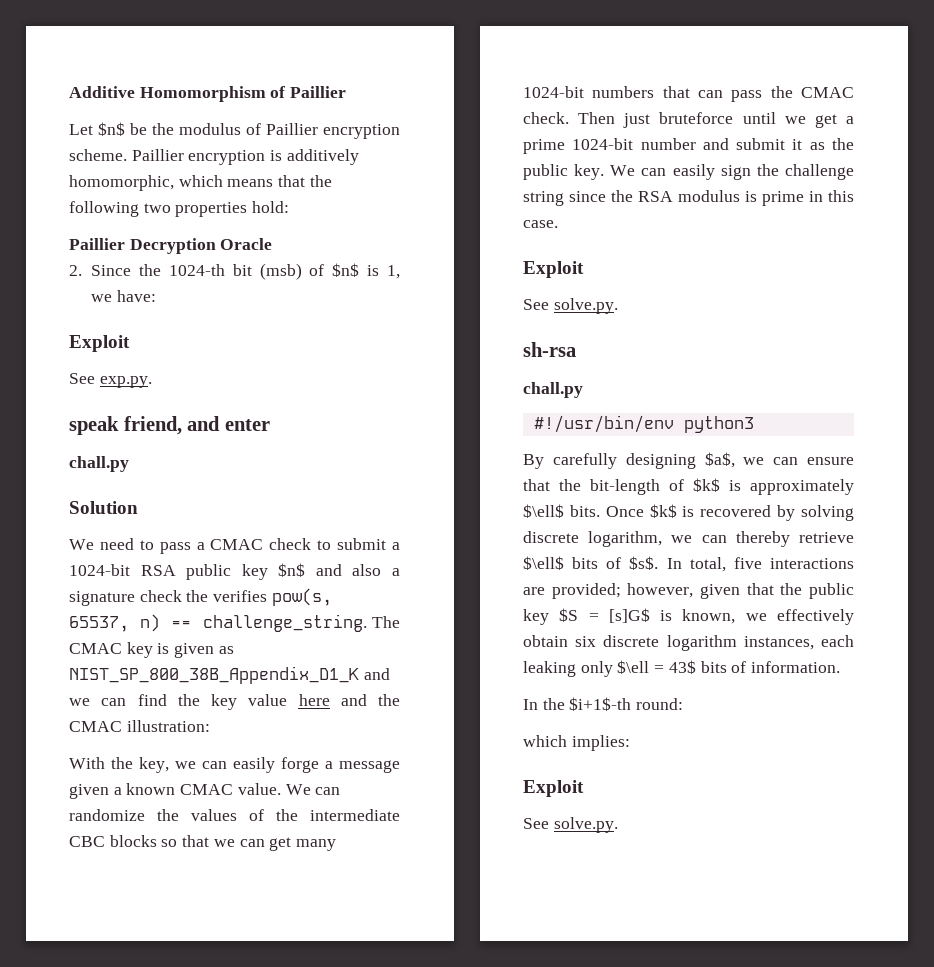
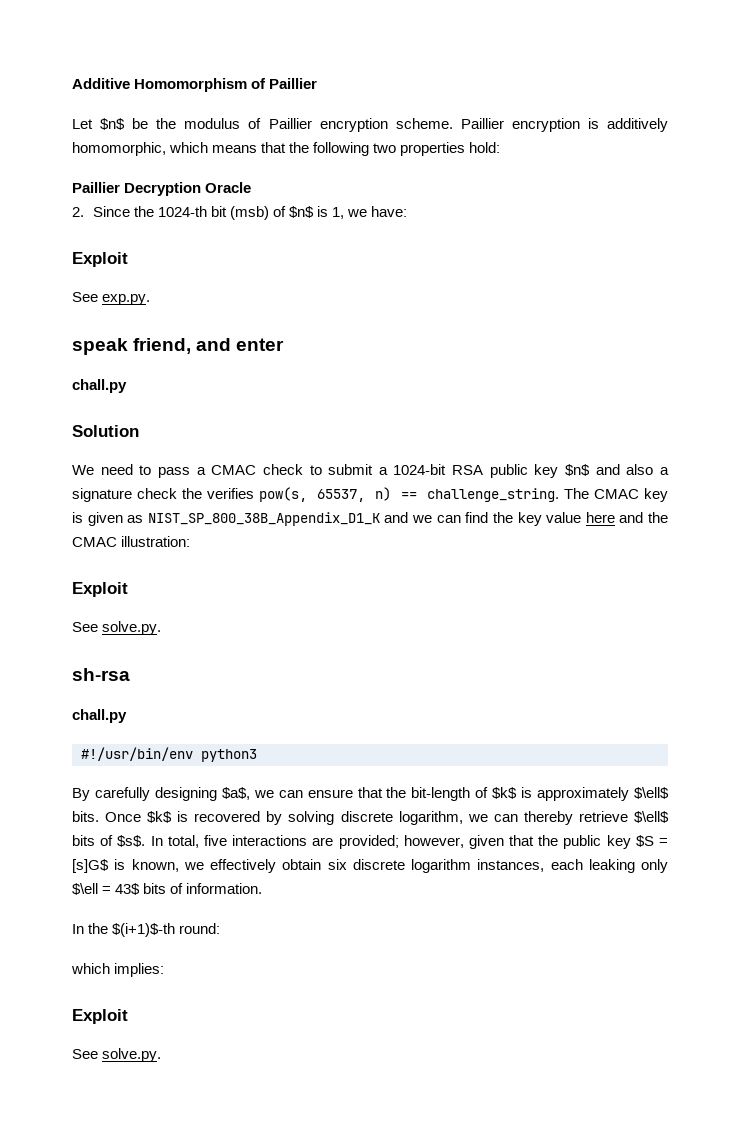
- With the key, we can easily forge a message given a known CMAC value. We can randomize the values of the intermediate CBC blocks so that we can get many 1024-bit numbers that can pass the CMAC check. Then just bruteforce until we get a prime 1024-bit number and submit it as the public key. We can easily sign the challenge string since the RSA modulus is prime in this case.
- In the $i+1$-th round:
+ In the $(i+1)$-th round:

